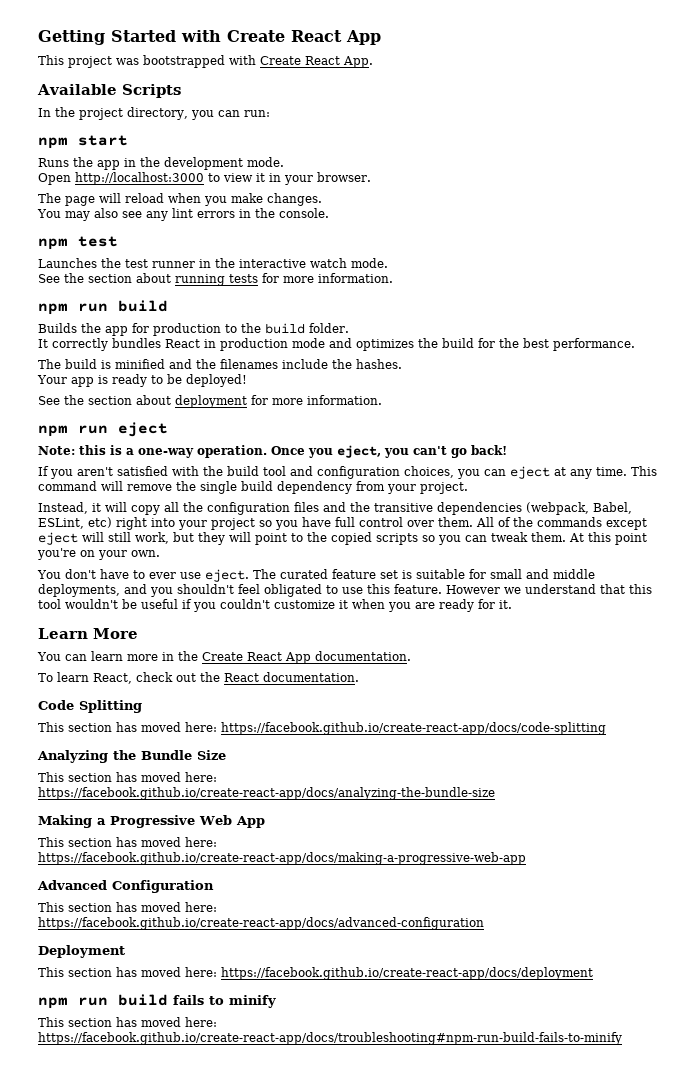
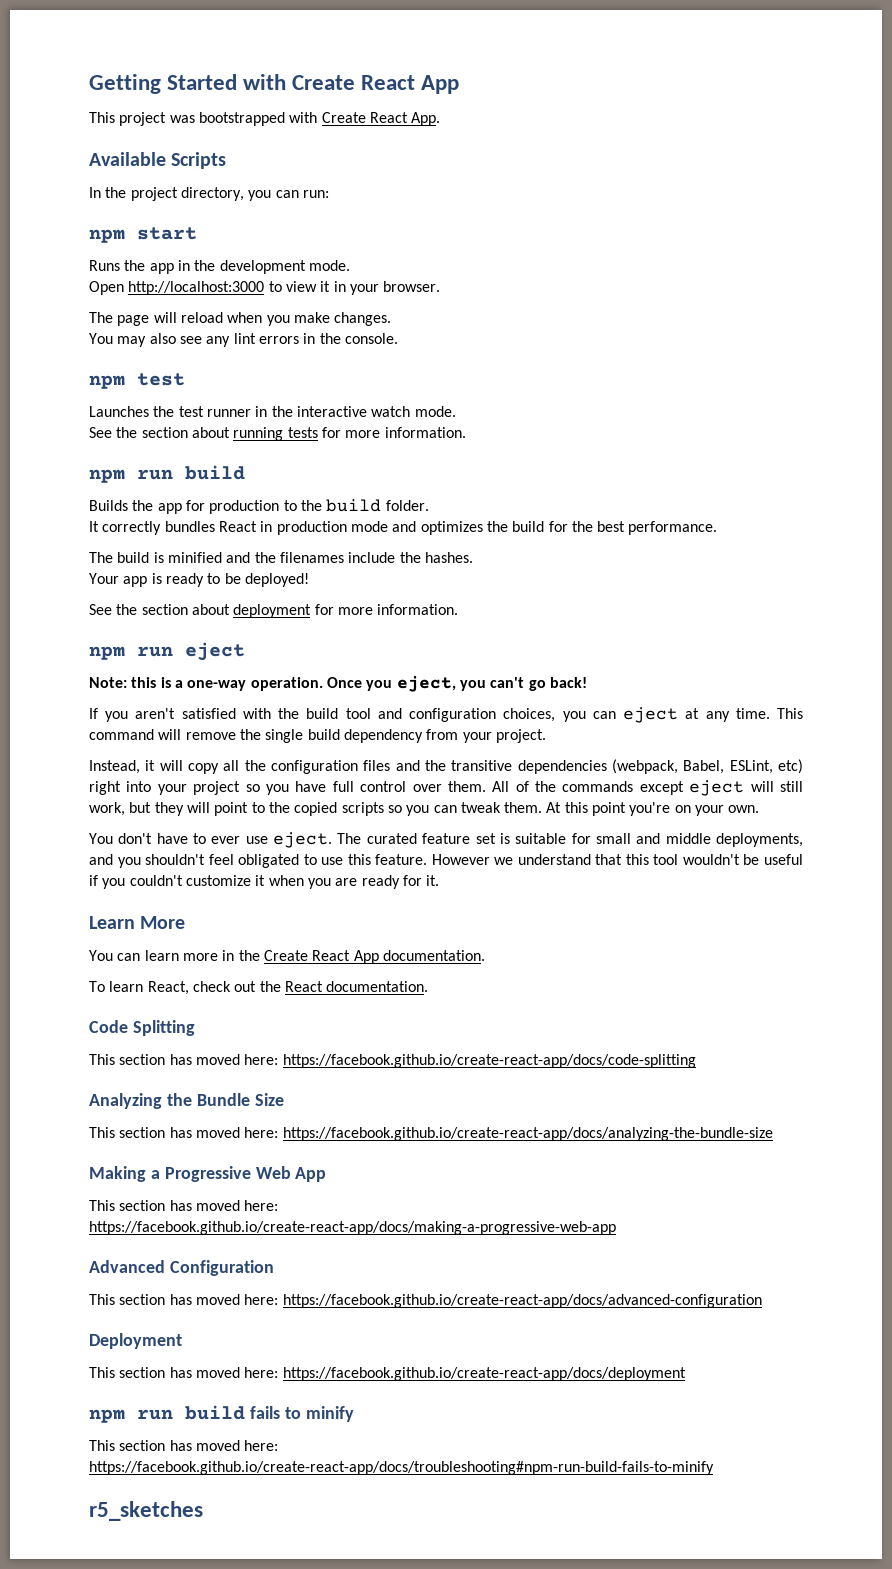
+ r5_sketches

